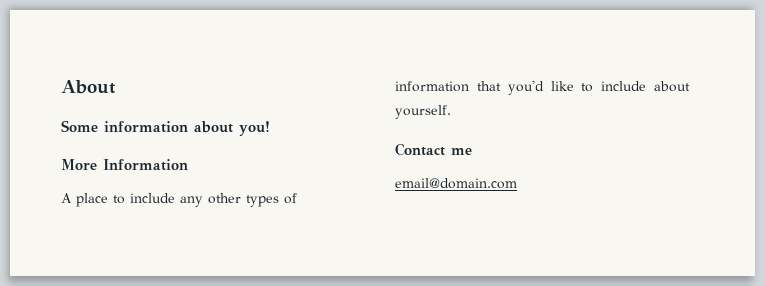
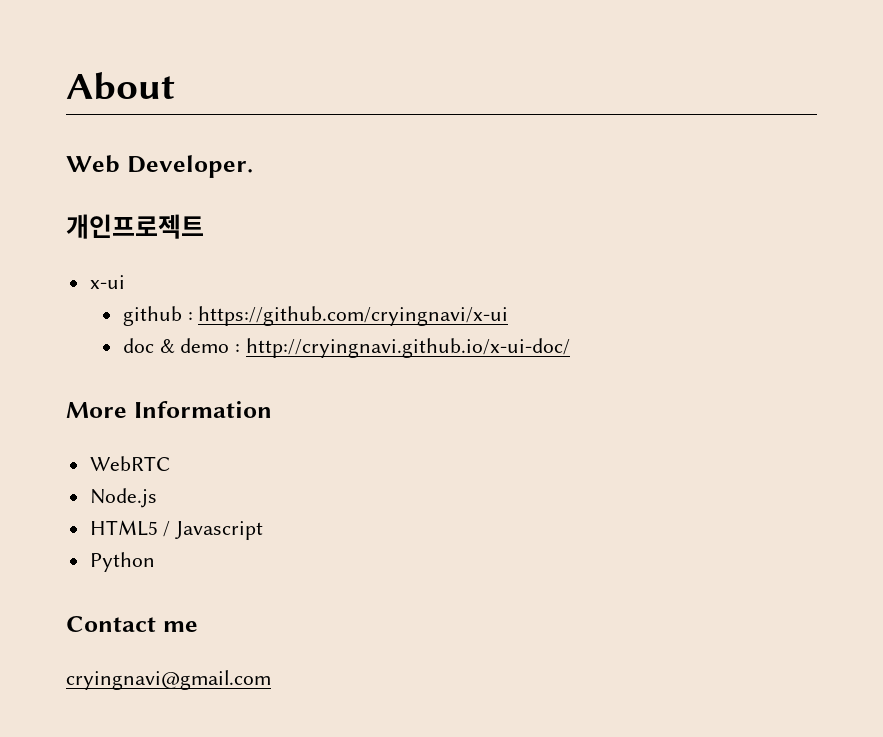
- Some information about you!
+ Web Developer.
+ 개인프로젝트
+ x-ui
+ github : https://github.com/cryingnavi/x-ui
+ doc & demo : http://cryingnavi.github.io/x-ui-doc/
  More Information
- A place to include any other types of information that you'd like to include about yourself.
+ WebRTC
+ Node.js
+ HTML5 / Javascript
+ Python
- email@domain.com
+ cryingnavi@gmail.com

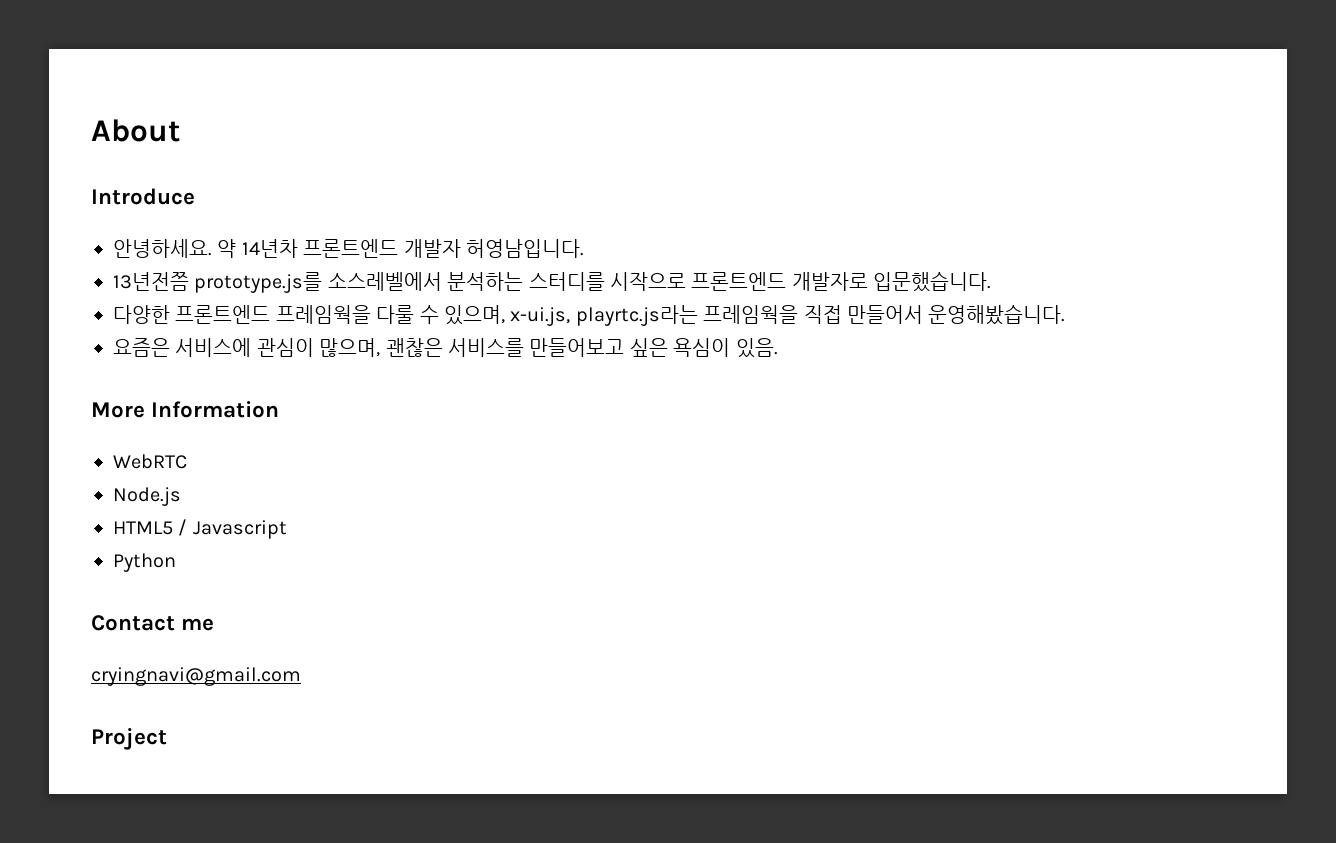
- Web Developer.
- 개인프로젝트
- x-ui
- github : https://github.com/cryingnavi/x-ui
- doc & demo : http://cryingnavi.github.io/x-ui-doc/
+ Introduce
+ 안녕하세요. 약 14년차 프론트엔드 개발자 허영남입니다.
+ 13년전쯤 prototype.js를 소스레벨에서 분석하는 스터디를 시작으로 프론트엔드 개발자로 입문했습니다.
+ 다양한 프론트엔드 프레임웍을 다룰 수 있으며, x-ui.js, playrtc.js라는 프레임웍을 직접 만들어서 운영해봤습니다.
+ 요즘은 서비스에 관심이 많으며, 괜찮은 서비스를 만들어보고 싶은 욕심이 있음.
+ Project

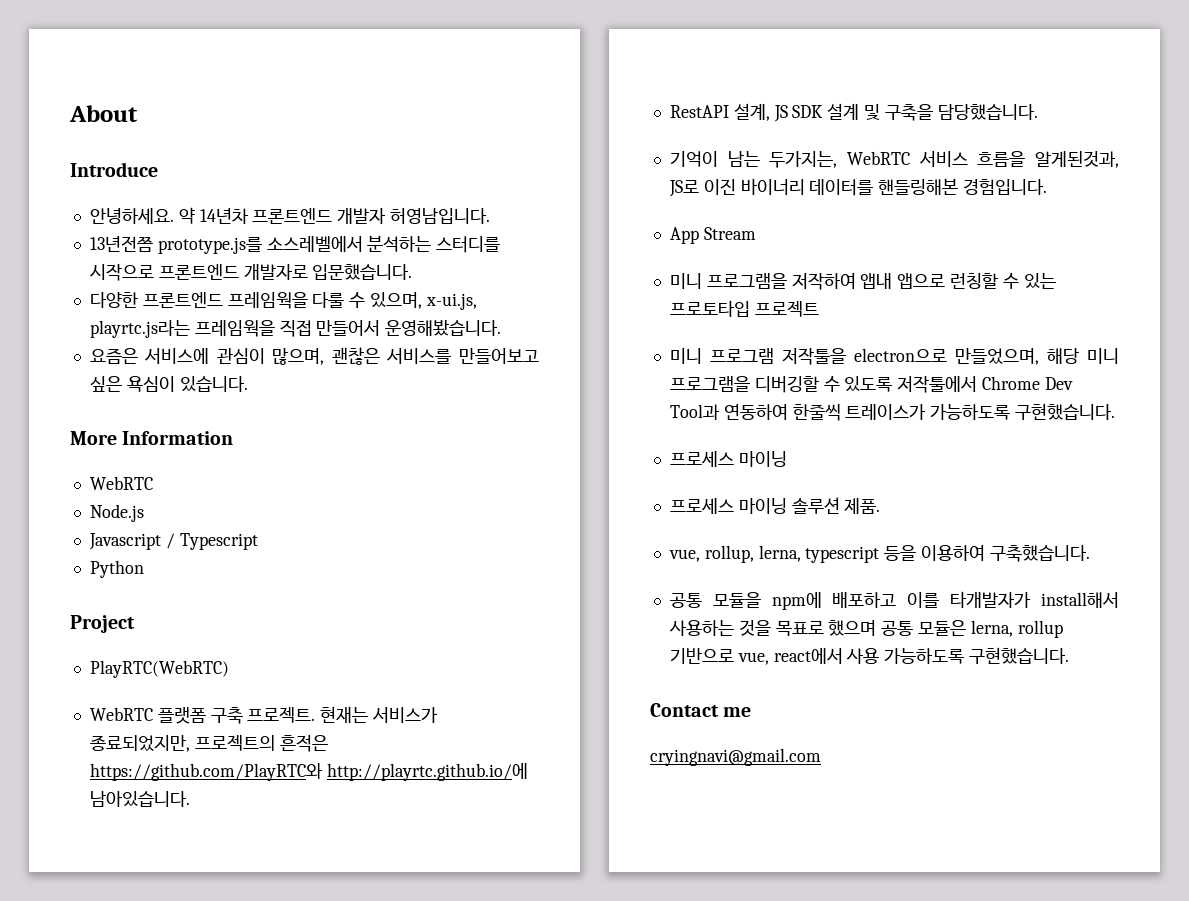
- 요즘은 서비스에 관심이 많으며, 괜찮은 서비스를 만들어보고 싶은 욕심이 있음.
+ 요즘은 서비스에 관심이 많으며, 괜찮은 서비스를 만들어보고 싶은 욕심이 있습니다.
- HTML5 / Javascript
+ Javascript / Typescript
  Python
+ Project
+ PlayRTC(WebRTC)
+ WebRTC 플랫폼 구축 프로젝트. 현재는 서비스가 종료되었지만, 프로젝트의 흔적은 https://github.com/PlayRTC와 http://playrtc.github.io/에 남아있습니다.
+ RestAPI 설계, JS SDK 설계 및 구축을 담당했습니다.
+ 기억이 남는 두가지는, WebRTC 서비스 흐름을 알게된것과, JS로 이진 바이너리 데이터를 핸들링해본 경험입니다.
+ App Stream
+ 미니 프로그램을 저작하여 앱내 앱으로 런칭할 수 있는 프로토타입 프로젝트
+ 미니 프로그램 저작툴을 electron으로 만들었으며, 해당 미니 프로그램을 디버깅할 수 있도록 저작툴에서 Chrome Dev Tool과 연동하여 한줄씩 트레이스가 가능하도록 구현했습니다.
+ 프로세스 마이닝
+ 프로세스 마이닝 솔루션 제품.
+ vue, rollup, lerna, typescript 등을 이용하여 구축했습니다.
+ 공통 모듈을 npm에 배포하고 이를 타개발자가 install해서 사용하는 것을 목표로 했으며 공통 모듈은 lerna, rollup 기반으로 vue, react에서 사용 가능하도록 구현했습니다.
- Project

